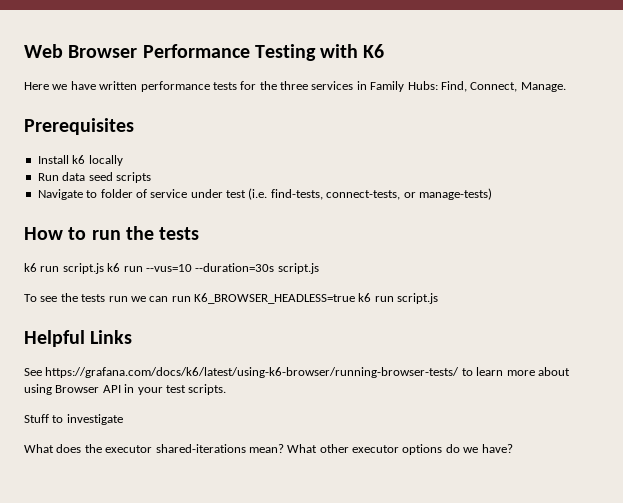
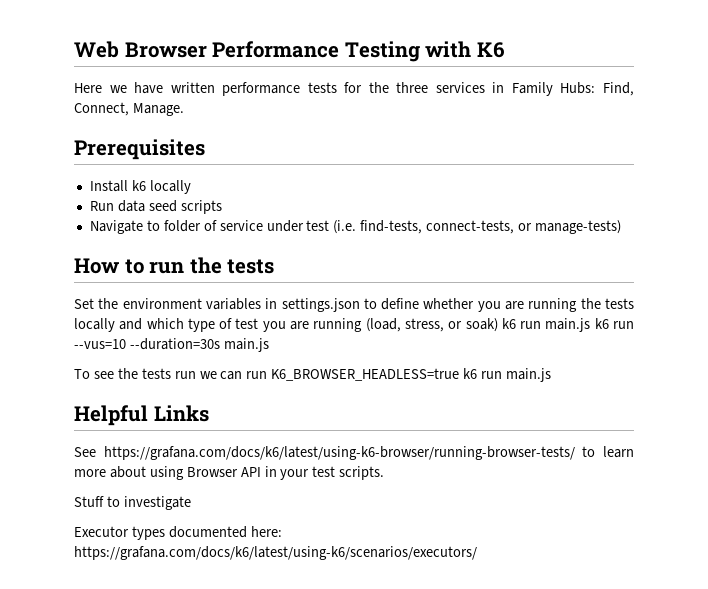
- k6 run script.js k6 run --vus=10 --duration=30s script.js
+ Set the environment variables in settings.json to define whether you are running the tests locally and which type of test you are running (load, stress, or soak) k6 run main.js k6 run --vus=10 --duration=30s main.js
- To see the tests run we can run K6_BROWSER_HEADLESS=true k6 run script.js
+ To see the tests run we can run K6_BROWSER_HEADLESS=true k6 run main.js
- What does the executor shared-iterations mean? What other executor options do we have?
+ Executor types documented here: https://grafana.com/docs/k6/latest/using-k6/scenarios/executors/

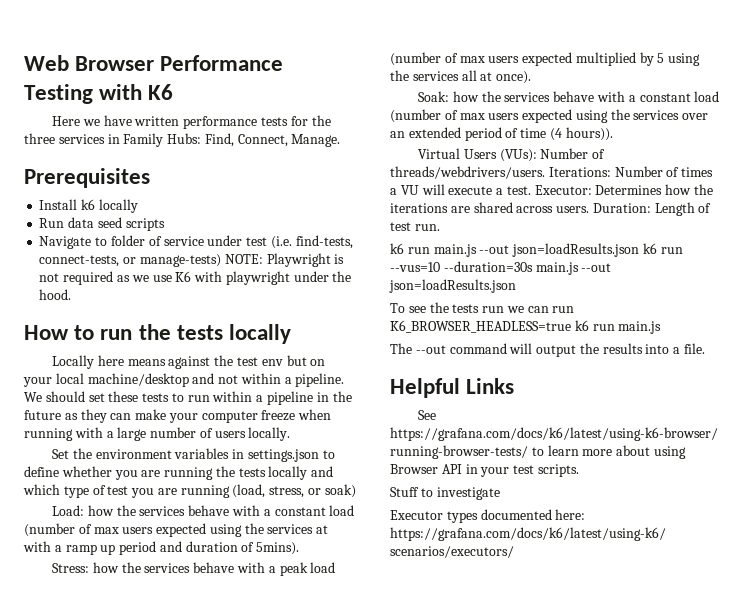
- Navigate to folder of service under test (i.e. find-tests, connect-tests, or manage-tests)
+ Navigate to folder of service under test (i.e. find-tests, connect-tests, or manage-tests) NOTE: Playwright is not required as we use K6 with playwright under the hood.
- How to run the tests
+ How to run the tests locally
+ Locally here means against the test env but on your local machine/desktop and not within a pipeline. We should set these tests to run within a pipeline in the future as they can make your computer freeze when running with a large number of users locally.
- Set the environment variables in settings.json to define whether you are running the tests locally and which type of test you are running (load, stress, or soak) k6 run main.js k6 run --vus=10 --duration=30s main.js
+ Set the environment variables in settings.json to define whether you are running the tests locally and which type of test you are running (load, stress, or soak)
+ Load: how the services behave with a constant load (number of max users expected using the services at with a ramp up period and duration of 5mins).
+ Stress: how the services behave with a peak load (number of max users expected multiplied by 5 using the services all at once).
+ Soak: how the services behave with a constant load (number of max users expected using the services over an extended period of time (4 hours)).
+ Virtual Users (VUs): Number of threads/webdrivers/users. Iterations: Number of times a VU will execute a test. Executor: Determines how the iterations are shared across users. Duration: Length of test run.
+ k6 run main.js --out json=loadResults.json k6 run --vus=10 --duration=30s main.js --out json=loadResults.json
+ The --out command will output the results into a file.

